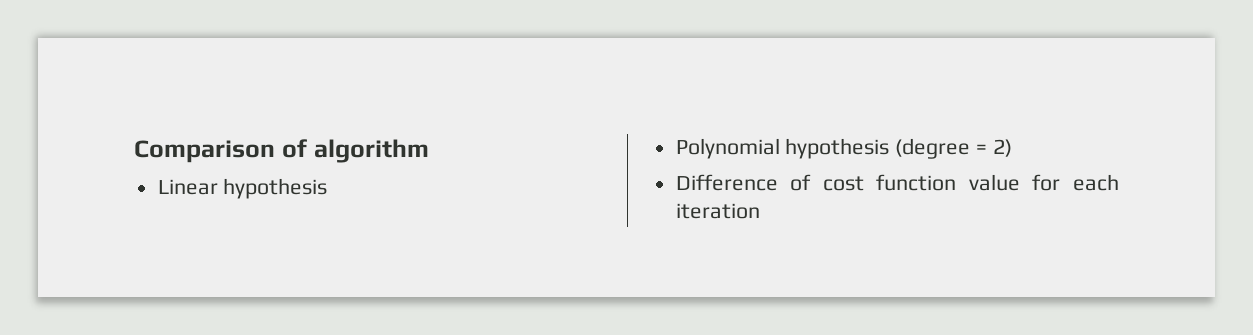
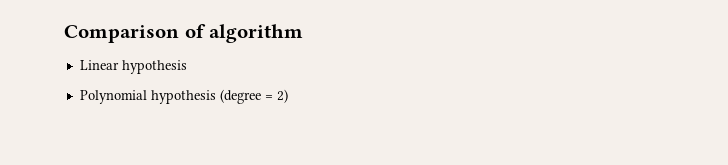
- Difference of cost function value for each iteration

